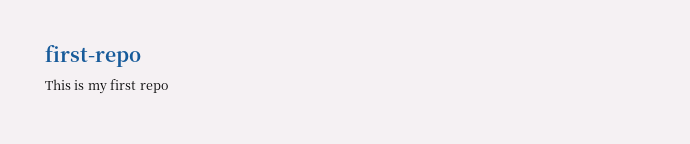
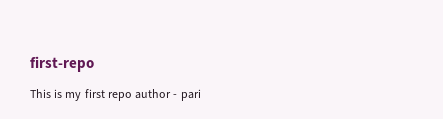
- This is my first repo
+ This is my first repo author - pari

